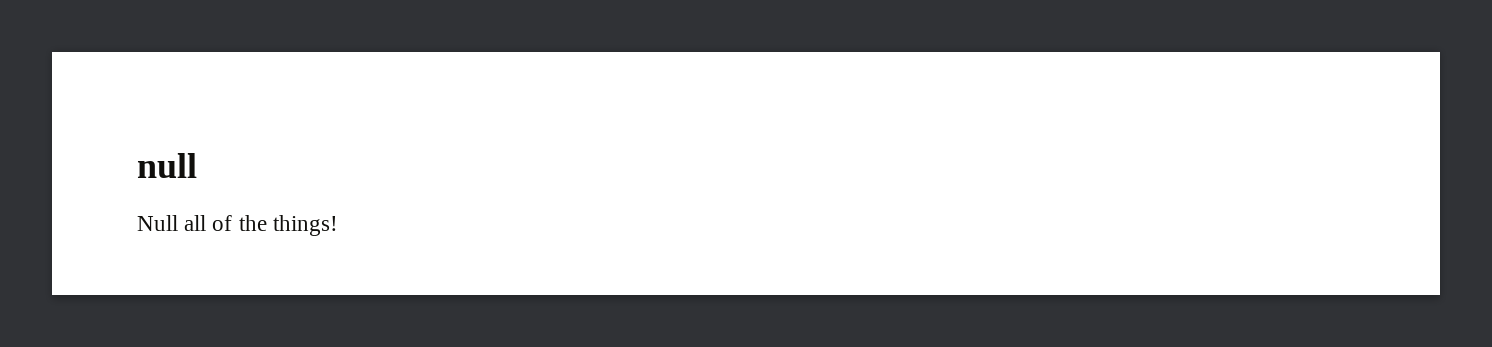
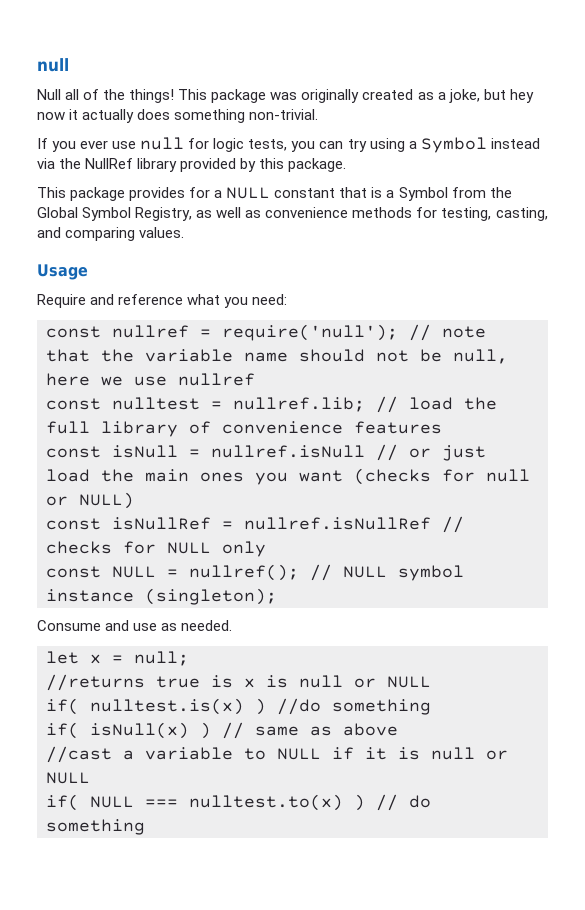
+ This package was originally created as a joke, but hey now it actually does something non-trivial.
+ If you ever use null for logic tests, you can try using a Symbol instead via the NullRef library provided by this package.
+ This package provides for a NULL constant that is a Symbol from the Global Symbol Registry, as well as convenience methods for testing, casting, and comparing values.
+ Usage
+ Require and reference what you need:
+ const nullref = require('null'); // note that the variable name should not be null, here we use nullref
+ const nulltest = nullref.lib; // load the full library of convenience features
+ const isNull = nullref.isNull // or just load the main ones you want (checks for null or NULL)
+ const isNullRef = nullref.isNullRef // checks for NULL only
+ const NULL = nullref(); // NULL symbol instance (singleton);
+ Consume and use as needed.
+ let x = null;
+ //returns true is x is null or NULL
+ if( nulltest.is(x) ) //do something
+ if( isNull(x) ) // same as above
+ //cast a variable to NULL if it is null or NULL
+ if( NULL === nulltest.to(x) ) // do something

